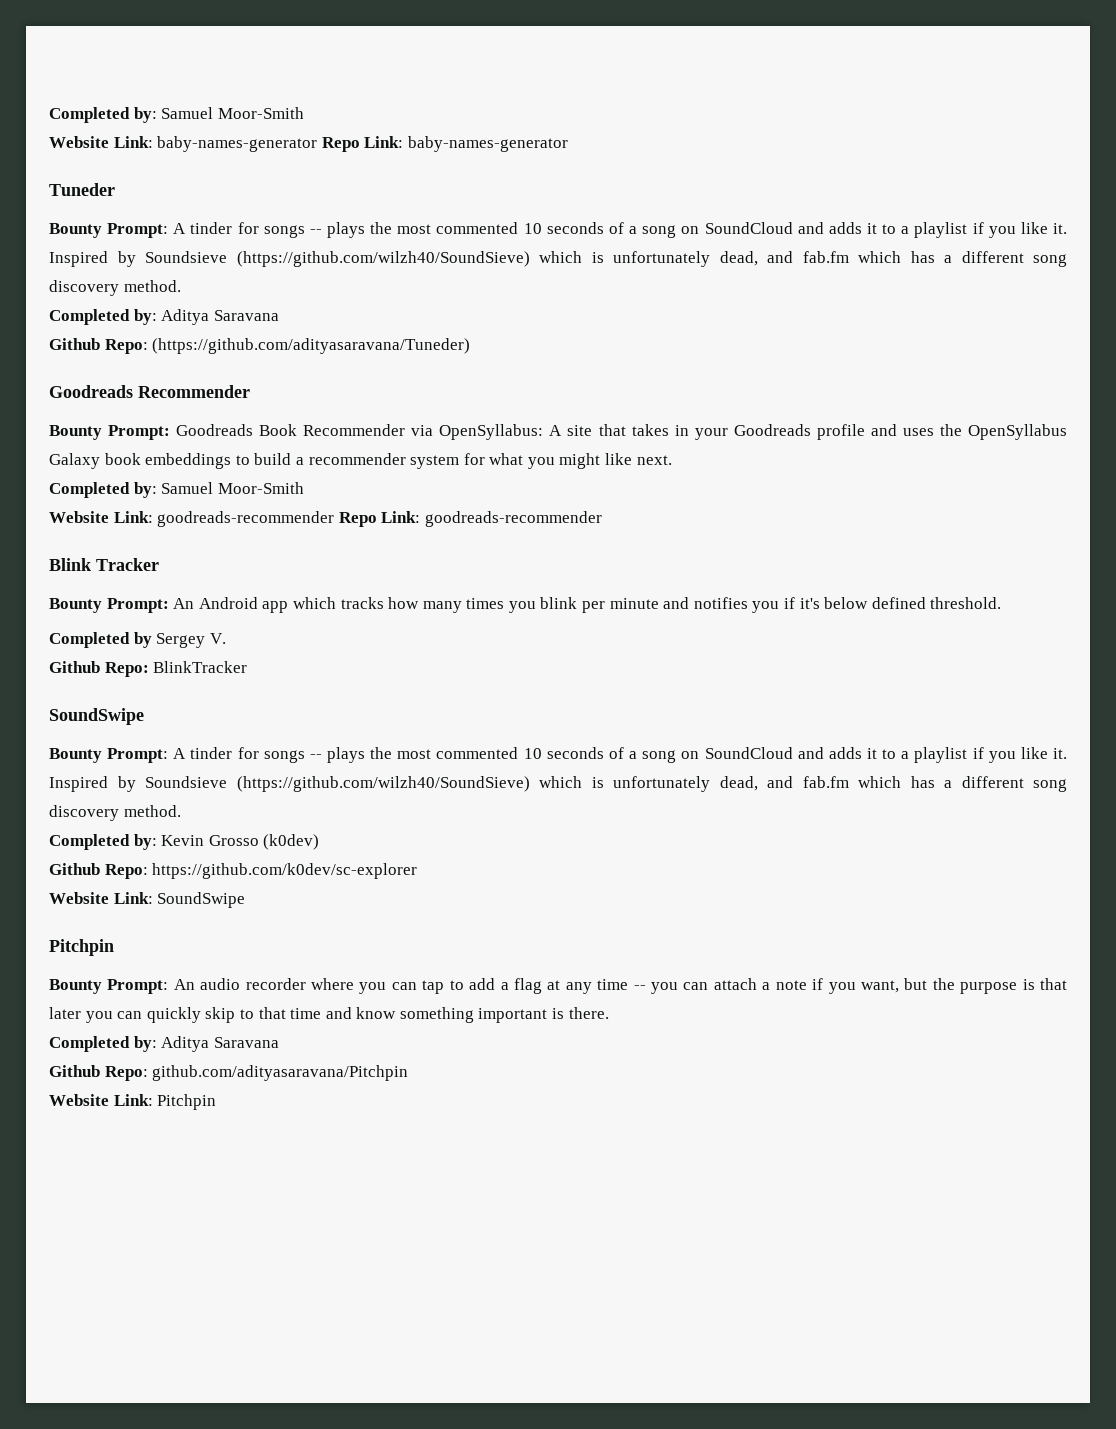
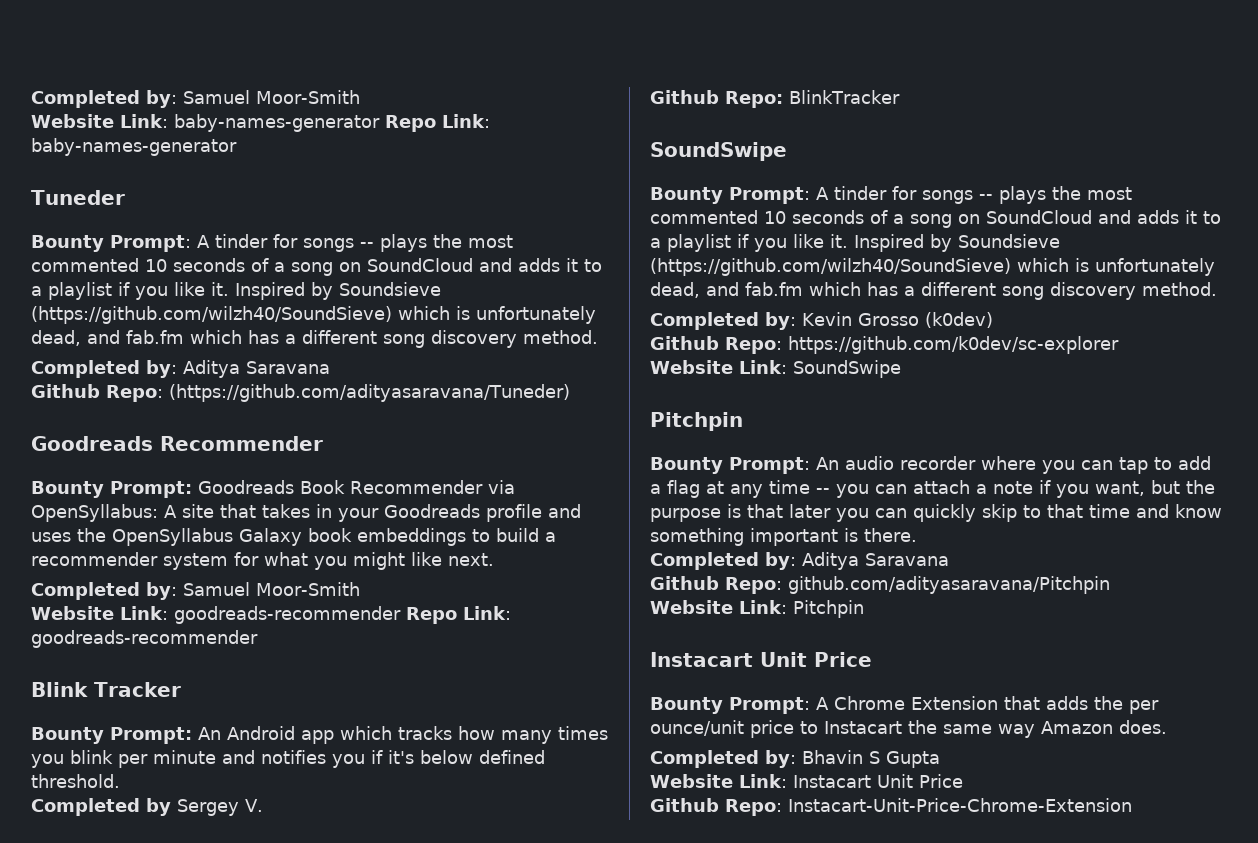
  Website Link: Pitchpin
+ Instacart Unit Price
+ Bounty Prompt: A Chrome Extension that adds the per ounce/unit price to Instacart the same way Amazon does.
+ Completed by: Bhavin S Gupta
+ Website Link: Instacart Unit Price
+ Github Repo: Instacart-Unit-Price-Chrome-Extension

